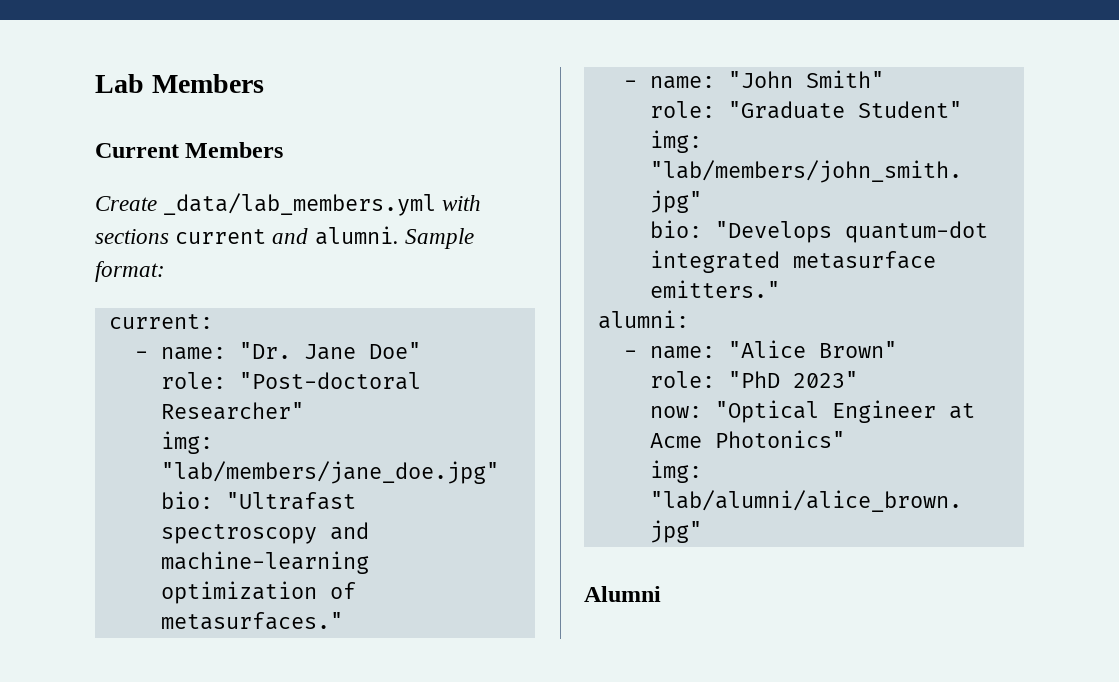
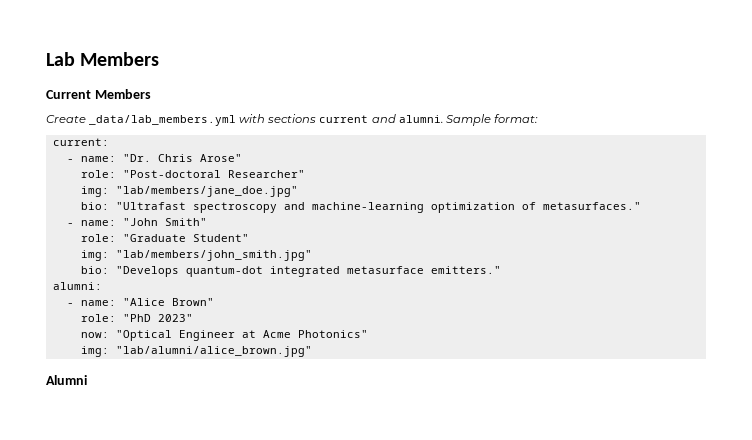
- - name: "Dr. Jane Doe"
+ - name: "Dr. Chris Arose"

